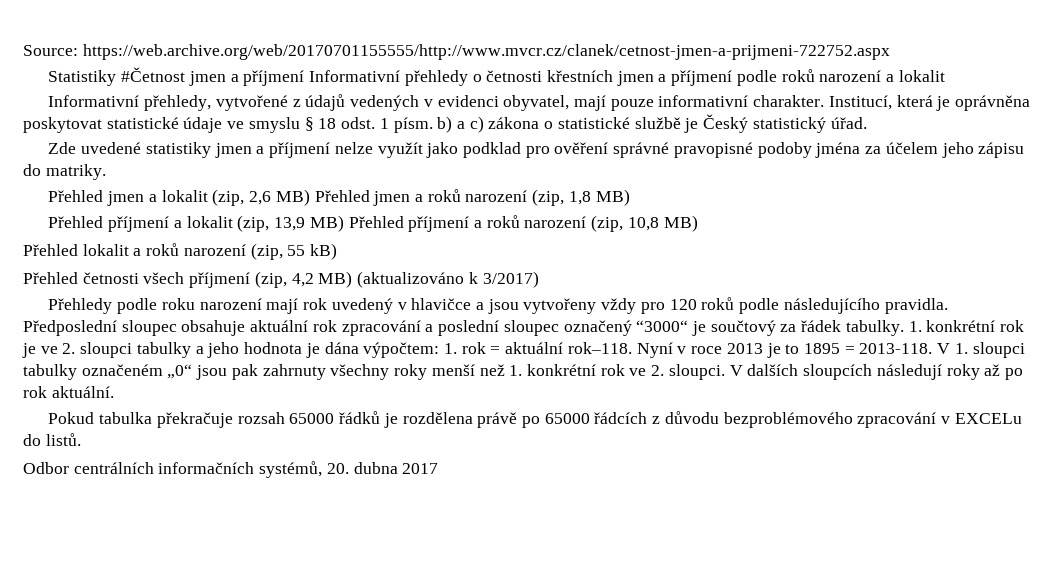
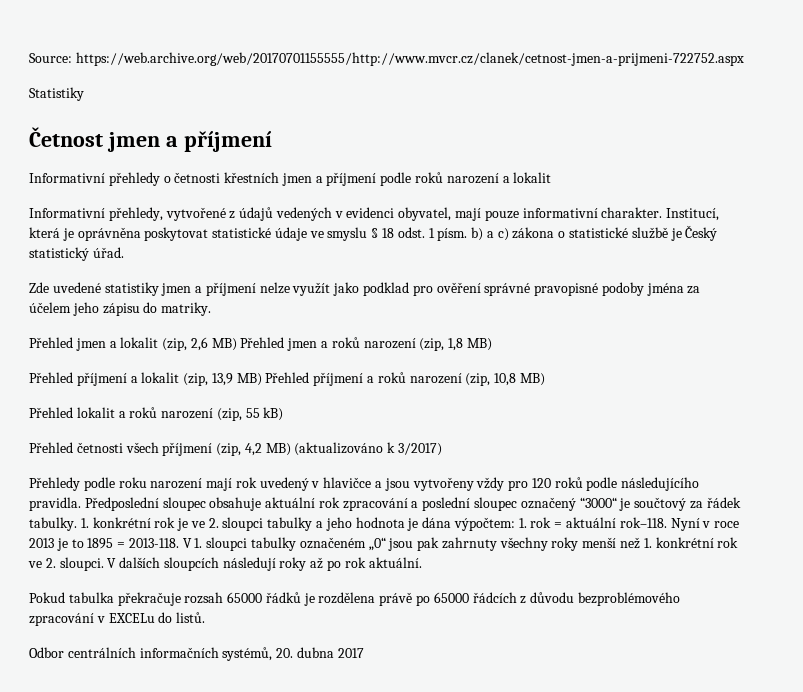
- Statistiky #Četnost jmen a příjmení Informativní přehledy o četnosti křestních jmen a příjmení podle roků narození a lokalit
+ Statistiky
+ Četnost jmen a příjmení
+ Informativní přehledy o četnosti křestních jmen a příjmení podle roků narození a lokalit

